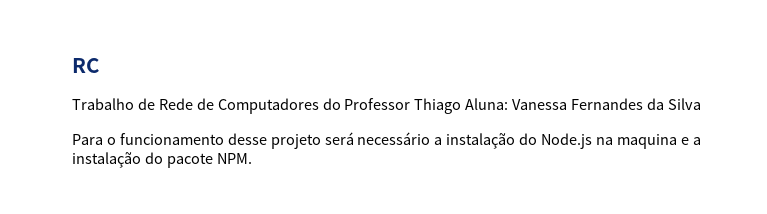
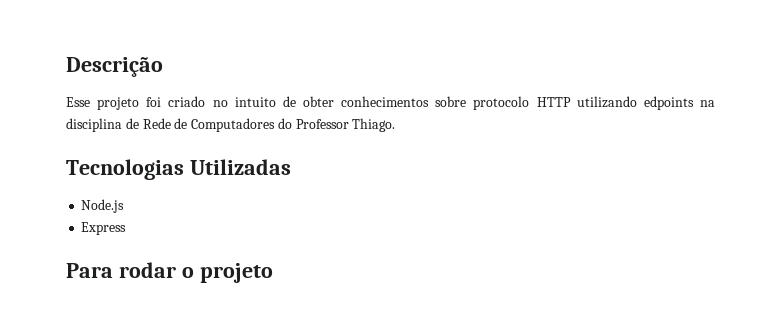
- RC
- Trabalho de Rede de Computadores do Professor Thiago Aluna: Vanessa Fernandes da Silva
- Para o funcionamento desse projeto será necessário a instalação do Node.js na maquina e a instalação do pacote NPM.
+ Descrição
+ Esse projeto foi criado no intuito de obter conhecimentos sobre protocolo HTTP utilizando edpoints na disciplina de Rede de Computadores do Professor Thiago.
+ Tecnologias Utilizadas
+ Node.js
+ Express
+ Para rodar o projeto

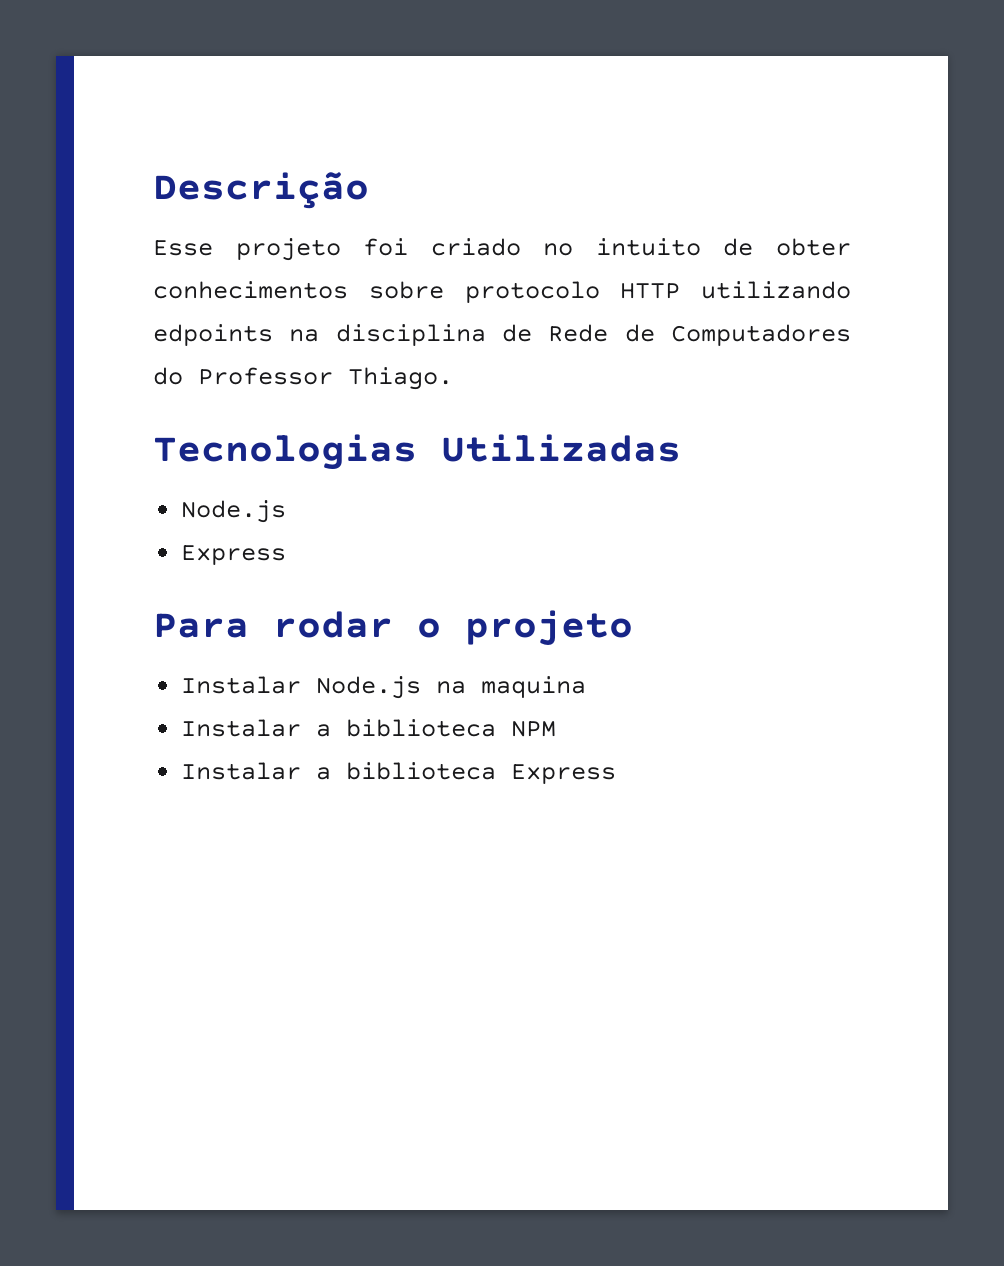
+ Instalar Node.js na maquina
+ Instalar a biblioteca NPM
+ Instalar a biblioteca Express

